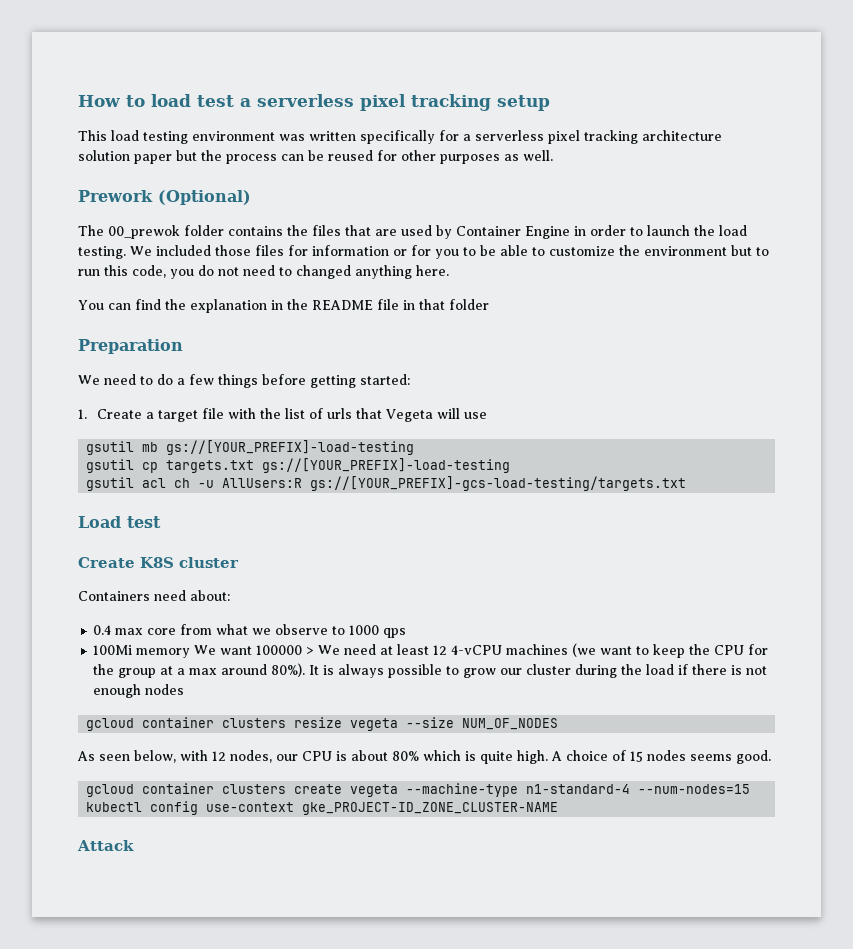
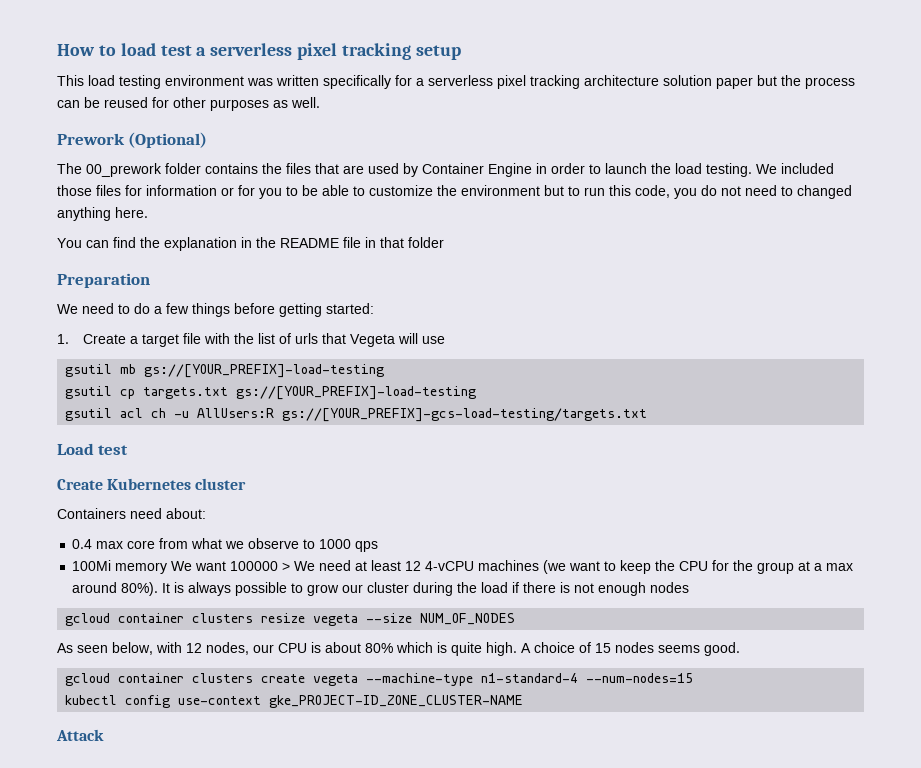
- The 00_prewok folder contains the files that are used by Container Engine in order to launch the load testing.
+ The 00_prework folder contains the files that are used by Container Engine in order to launch the load testing.
- Create K8S cluster
+ Create Kubernetes cluster

